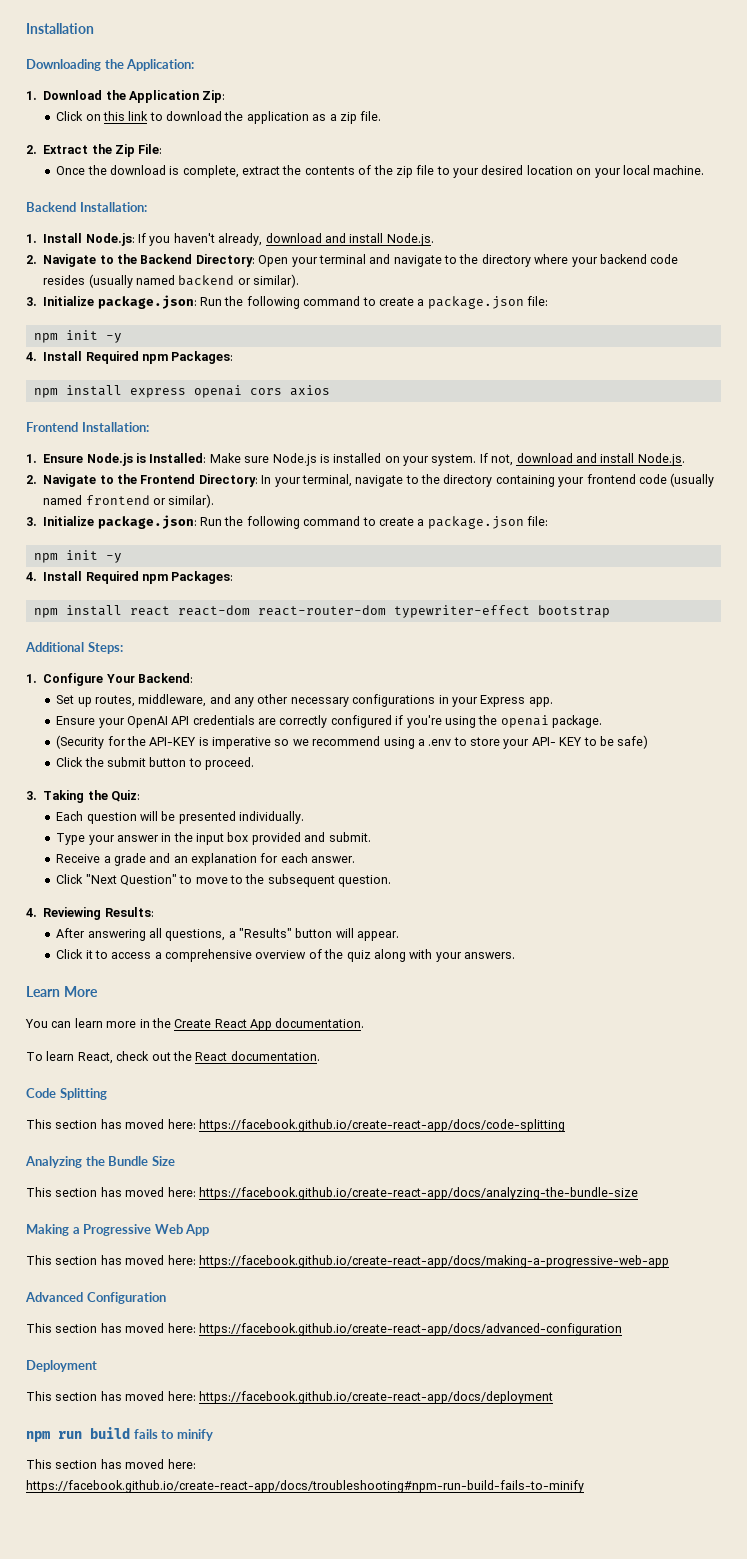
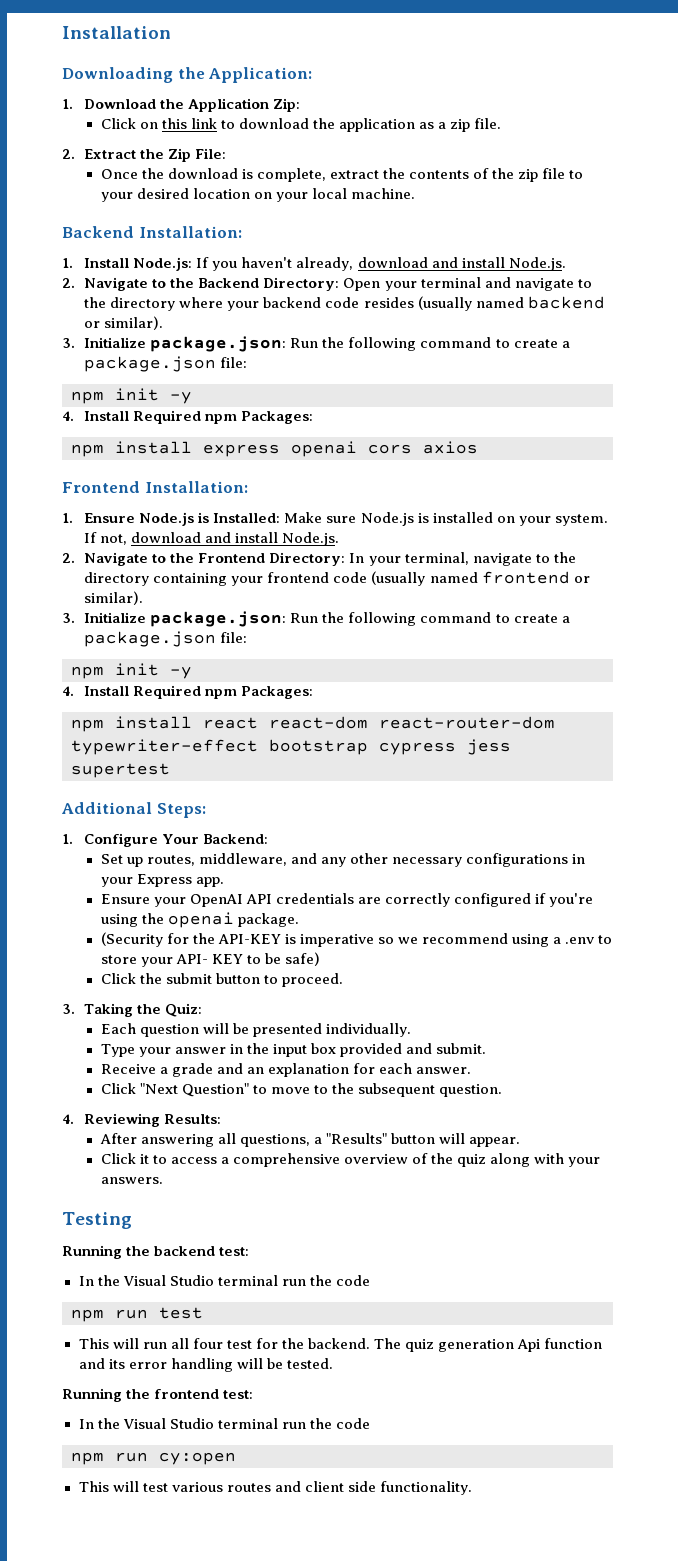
- npm install react react-dom react-router-dom typewriter-effect bootstrap
+ npm install react react-dom react-router-dom typewriter-effect bootstrap cypress jess supertest
- Learn More
- You can learn more in the Create React App documentation.
- To learn React, check out the React documentation.
- Code Splitting
- This section has moved here: https://facebook.github.io/create-react-app/docs/code-splitting
- Analyzing the Bundle Size
- This section has moved here: https://facebook.github.io/create-react-app/docs/analyzing-the-bundle-size
- Making a Progressive Web App
- This section has moved here: https://facebook.github.io/create-react-app/docs/making-a-progressive-web-app
- Advanced Configuration
- This section has moved here: https://facebook.github.io/create-react-app/docs/advanced-configuration
- Deployment
- This section has moved here: https://facebook.github.io/create-react-app/docs/deployment
- npm run build fails to minify
- This section has moved here: https://facebook.github.io/create-react-app/docs/troubleshooting#npm-run-build-fails-to-minify
+ Testing
+ Running the backend test:
+ In the Visual Studio terminal run the code
+ npm run test
+ This will run all four test for the backend. The quiz generation Api function and its error handling will be tested.
+ Running the frontend test:
+ In the Visual Studio terminal run the code
+ npm run cy:open
+ This will test various routes and client side functionality.

